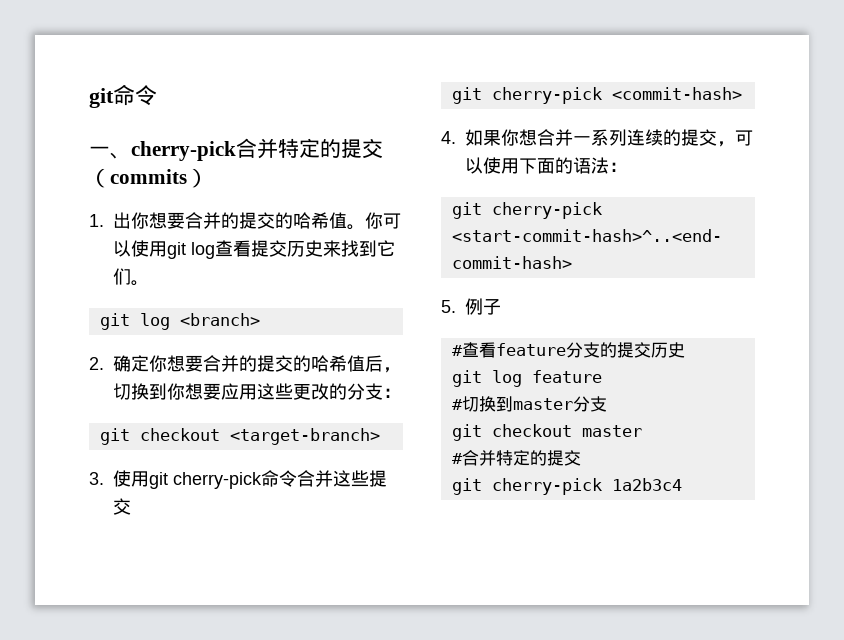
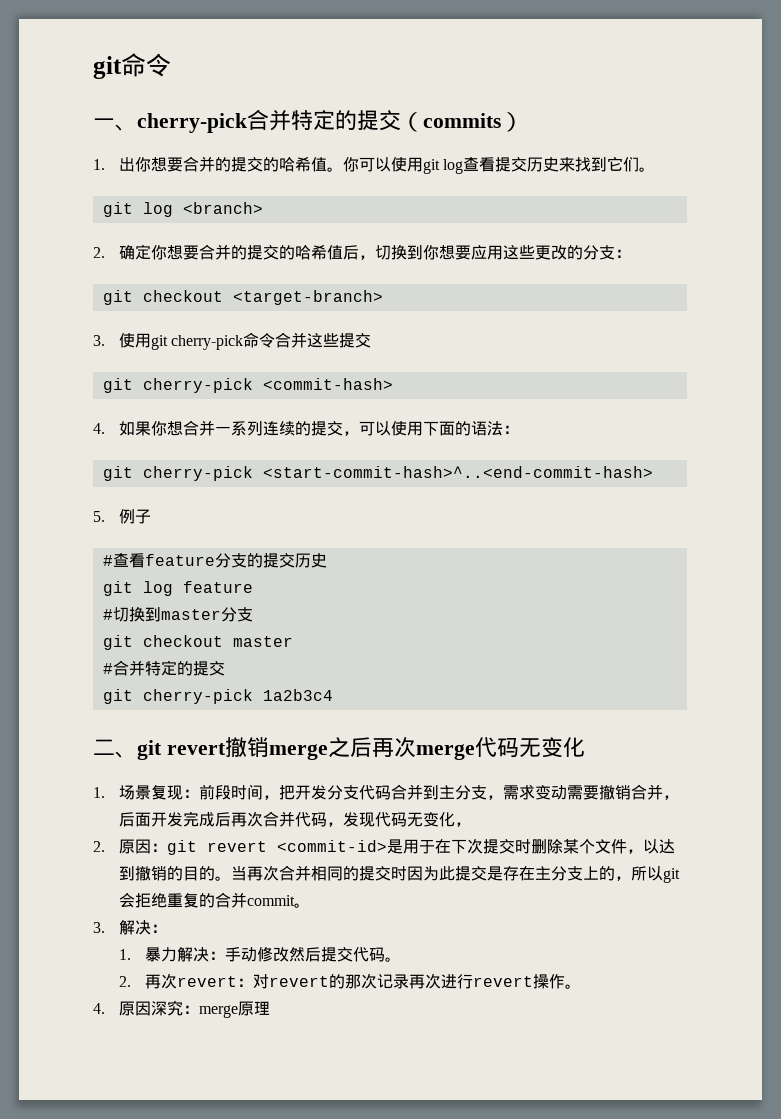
+ 二、git revert撤销merge之后再次merge代码无变化
+ 1.场景复现：前段时间，把开发分支代码合并到主分支，需求变动需要撤销合并，后面开发完成后再次合并代码，发现代码无变化，
+ 2.原因：git revert <commit-id>是用于在下次提交时删除某个文件，以达到撤销的目的。当再次合并相同的提交时因为此提交是存在主分支上的，所以git会拒绝重复的合并commit。
+ 3.解决：
+ 1.暴力解决：手动修改然后提交代码。
+ 2.再次revert：对revert的那次记录再次进行revert操作。
+ 4.原因深究：merge原理

